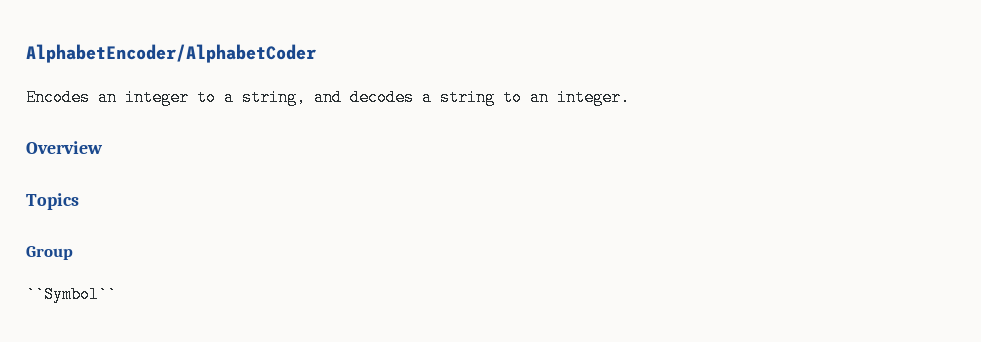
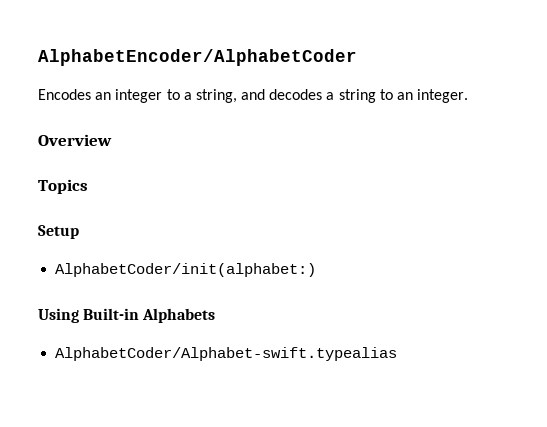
- Group
- ``Symbol``
+ Setup
+ AlphabetCoder/init(alphabet:)
+ Using Built-in Alphabets
+ AlphabetCoder/Alphabet-swift.typealias

